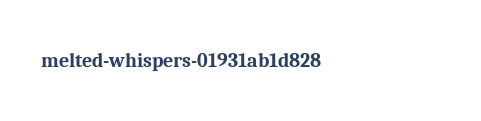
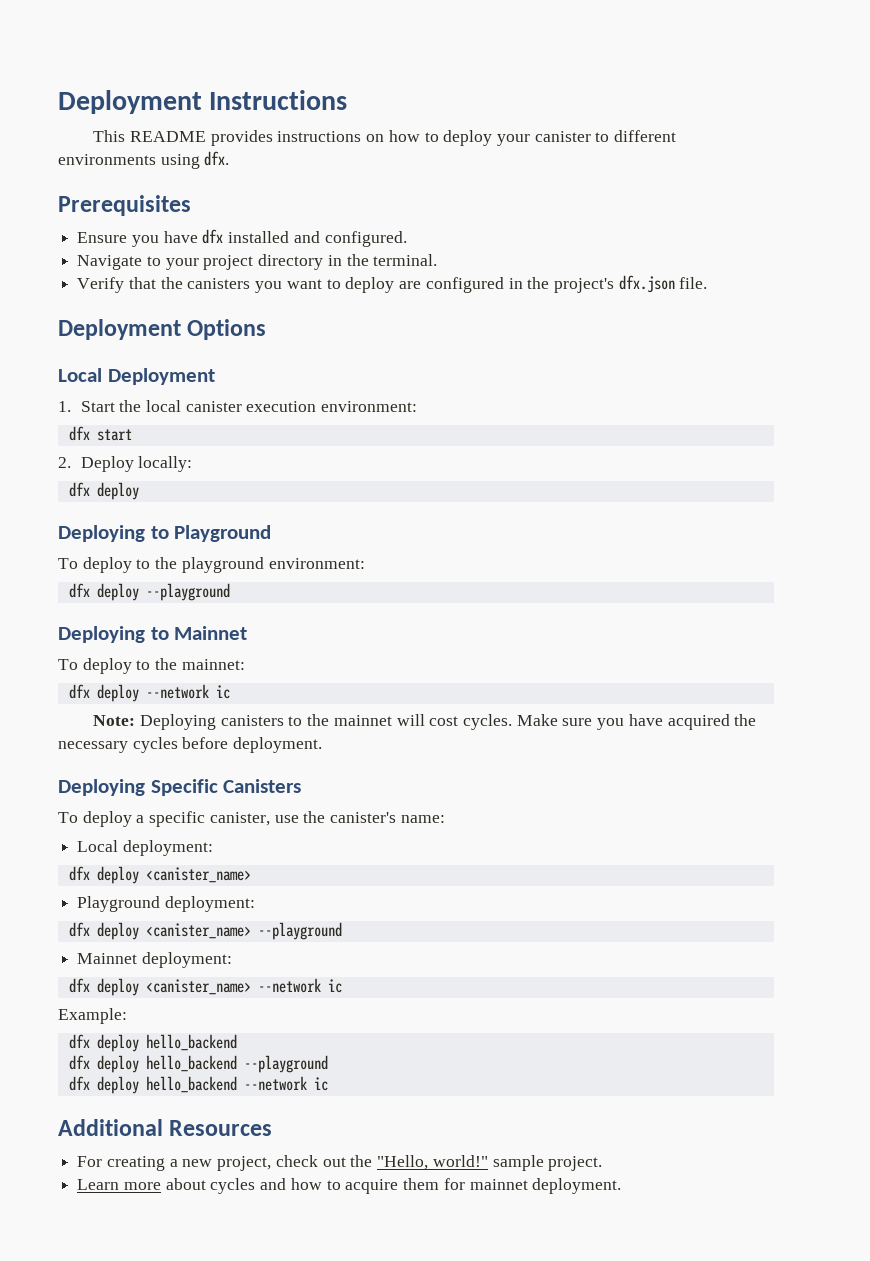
- melted-whispers-01931ab1d828
+ Deployment Instructions
+ This README provides instructions on how to deploy your canister to different environments using dfx.
+ Prerequisites
+ Ensure you have dfx installed and configured.
+ Navigate to your project directory in the terminal.
+ Verify that the canisters you want to deploy are configured in the project's dfx.json file.
+ Deployment Options
+ Local Deployment
+ 1. Start the local canister execution environment:
+ dfx start
+ 2. Deploy locally:
+ dfx deploy
+ Deploying to Playground
+ To deploy to the playground environment:
+ dfx deploy --playground
+ Deploying to Mainnet
+ To deploy to the mainnet:
+ dfx deploy --network ic
+ Note: Deploying canisters to the mainnet will cost cycles. Make sure you have acquired the necessary cycles before deployment.
+ Deploying Specific Canisters
+ To deploy a specific canister, use the canister's name:
+ Local deployment:
+ dfx deploy <canister_name>
+ Playground deployment:
+ dfx deploy <canister_name> --playground
+ Mainnet deployment:
+ dfx deploy <canister_name> --network ic
+ Example:
+ dfx deploy hello_backend
+ dfx deploy hello_backend --playground
+ dfx deploy hello_backend --network ic
+ Additional Resources
+ For creating a new project, check out the "Hello, world!" sample project.
+ Learn more about cycles and how to acquire them for mainnet deployment.

